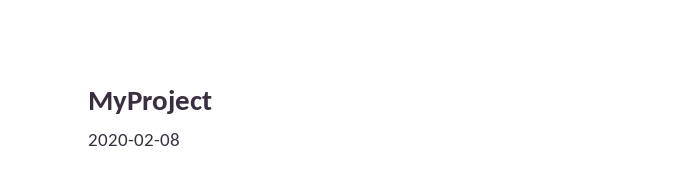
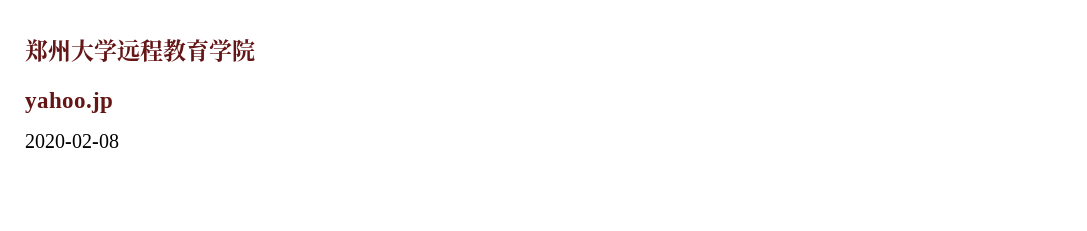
- MyProject
+ 郑州大学远程教育学院
+ yahoo.jp

